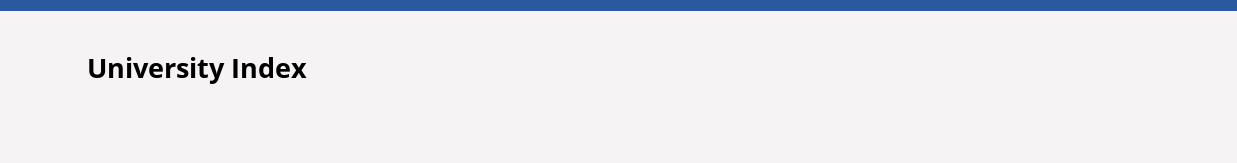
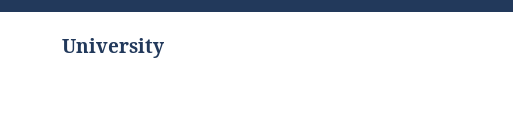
- University Index
+ University

